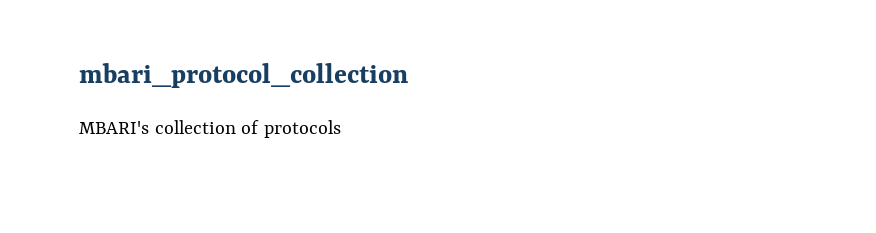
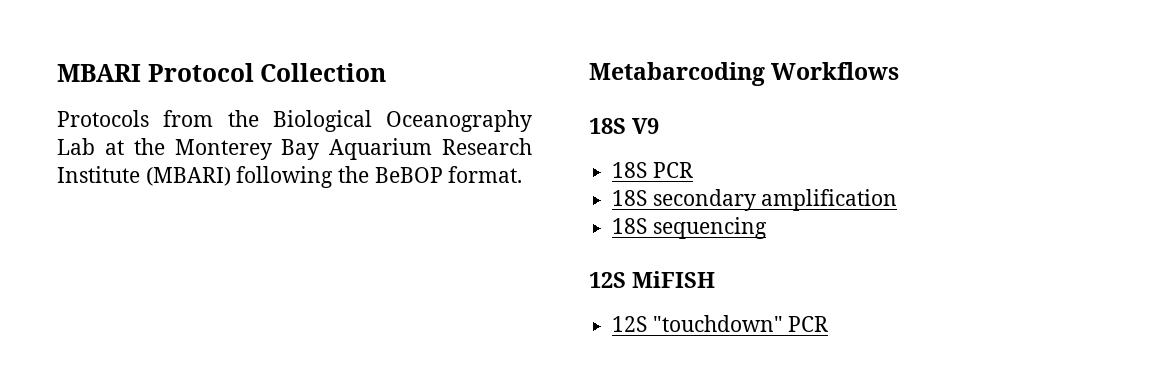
- mbari_protocol_collection
- MBARI's collection of protocols
+ MBARI Protocol Collection
+ Protocols from the Biological Oceanography Lab at the Monterey Bay Aquarium Research Institute (MBARI) following the BeBOP format.
+ Metabarcoding Workflows
+ 18S V9
+ 18S PCR
+ 18S secondary amplification
+ 18S sequencing
+ 12S MiFISH
+ 12S "touchdown" PCR

